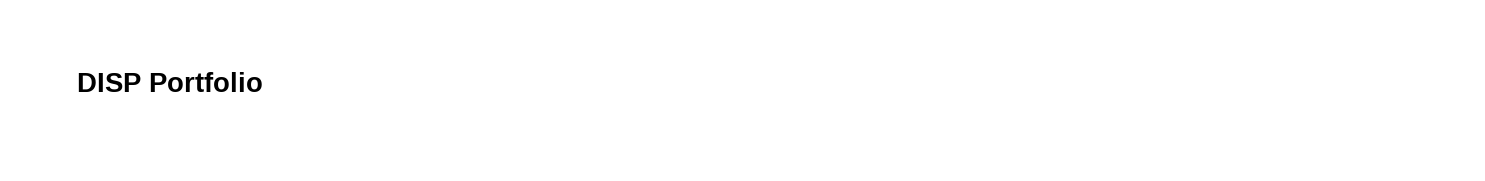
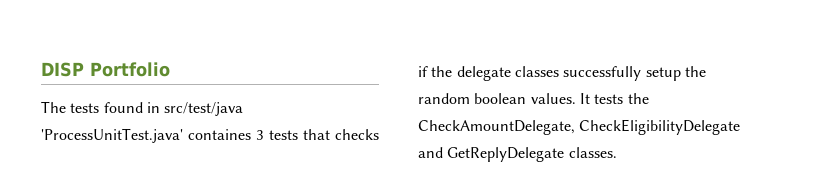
+ The tests found in src/test/java 'ProcessUnitTest.java' containes 3 tests that checks if the delegate classes successfully setup the random boolean values. It tests the CheckAmountDelegate, CheckEligibilityDelegate and GetReplyDelegate classes.

